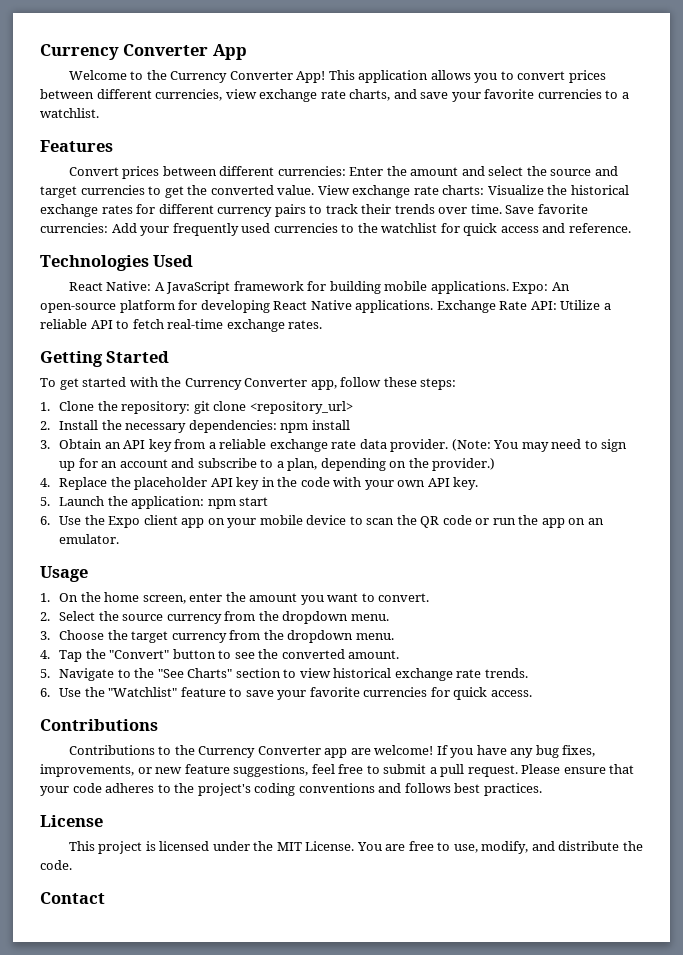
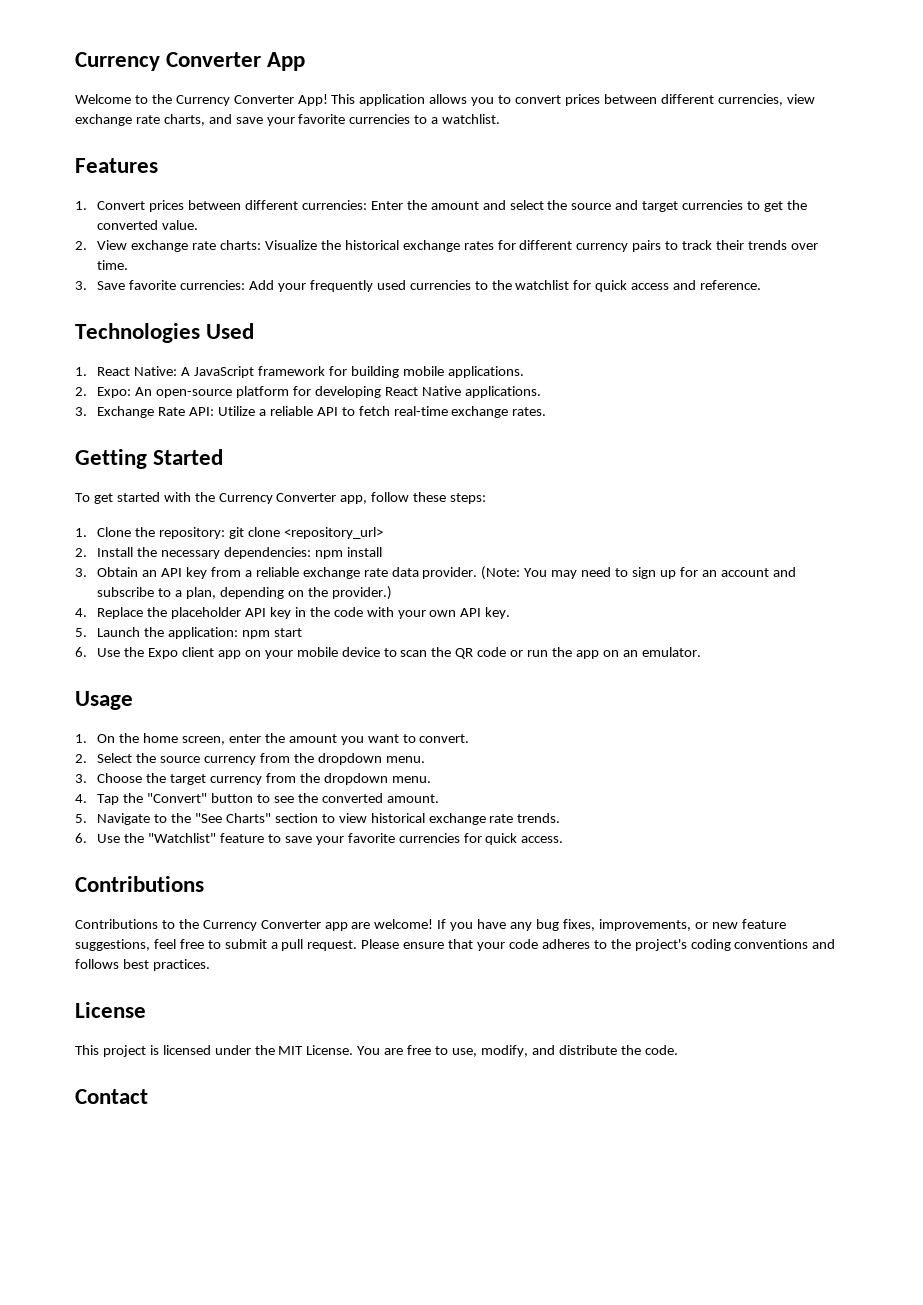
- Convert prices between different currencies: Enter the amount and select the source and target currencies to get the converted value. View exchange rate charts: Visualize the historical exchange rates for different currency pairs to track their trends over time. Save favorite currencies: Add your frequently used currencies to the watchlist for quick access and reference.
+ 1. Convert prices between different currencies: Enter the amount and select the source and target currencies to get the converted value.
+ 2. View exchange rate charts: Visualize the historical exchange rates for different currency pairs to track their trends over time.
+ 3. Save favorite currencies: Add your frequently used currencies to the watchlist for quick access and reference.
- React Native: A JavaScript framework for building mobile applications. Expo: An open-source platform for developing React Native applications. Exchange Rate API: Utilize a reliable API to fetch real-time exchange rates.
+ 1. React Native: A JavaScript framework for building mobile applications.
+ 2. Expo: An open-source platform for developing React Native applications.
+ 3. Exchange Rate API: Utilize a reliable API to fetch real-time exchange rates.

